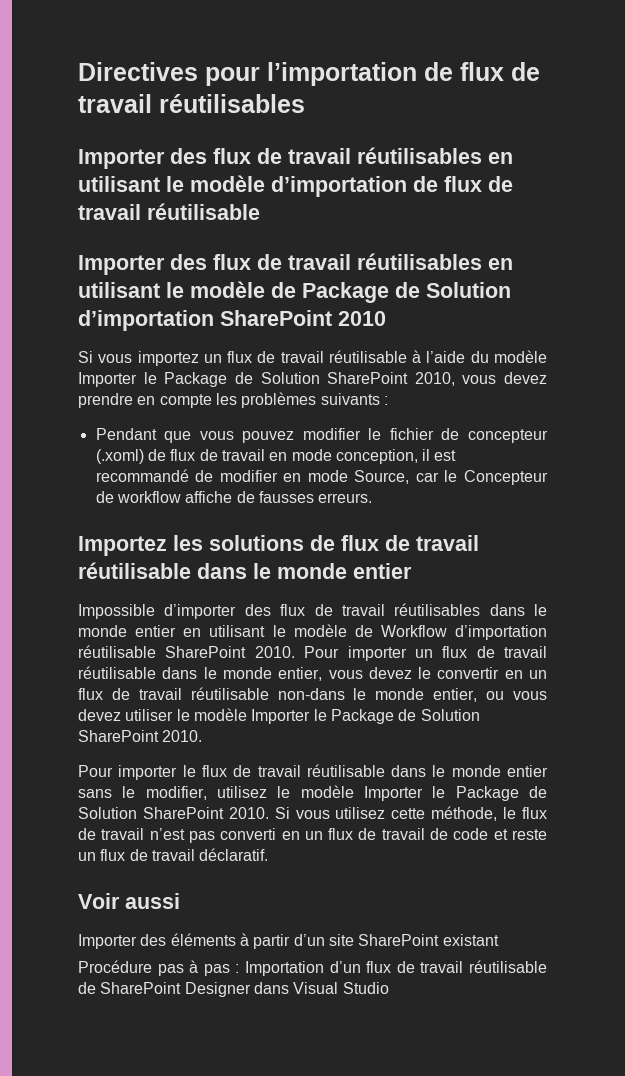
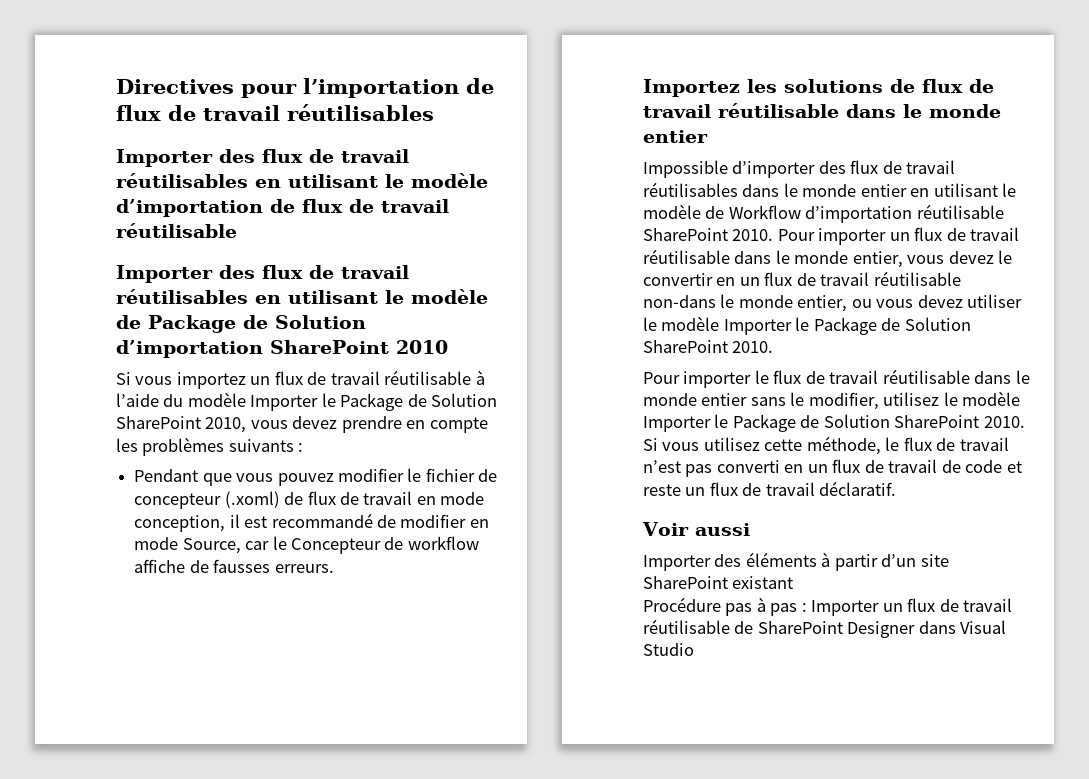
- Procédure pas à pas : Importation d’un flux de travail réutilisable de SharePoint Designer dans Visual Studio
+ Procédure pas à pas : Importer un flux de travail réutilisable de SharePoint Designer dans Visual Studio

